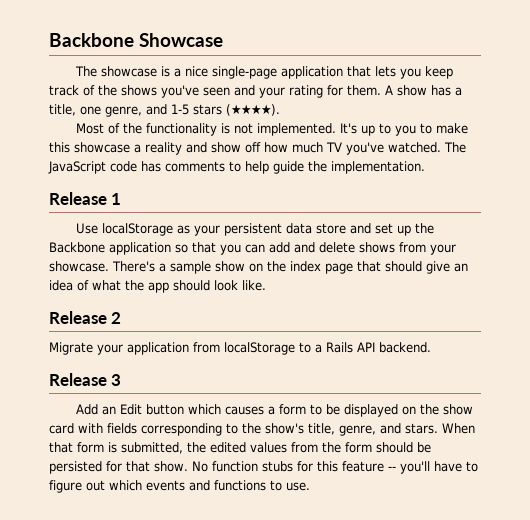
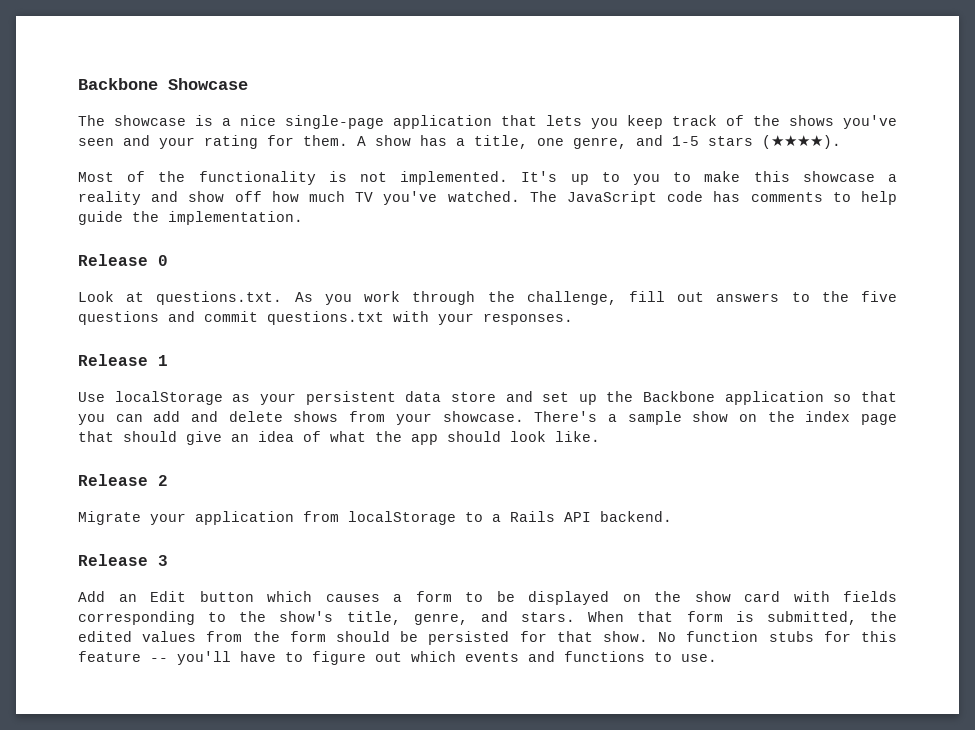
+ Release 0
+ Look at questions.txt. As you work through the challenge, fill out answers to the five questions and commit questions.txt with your responses.

